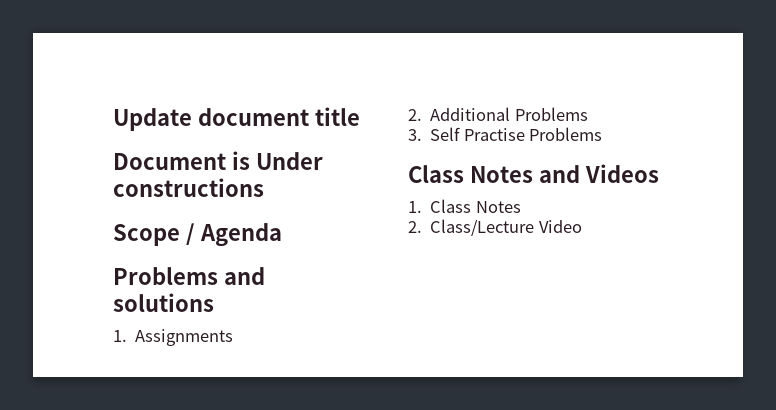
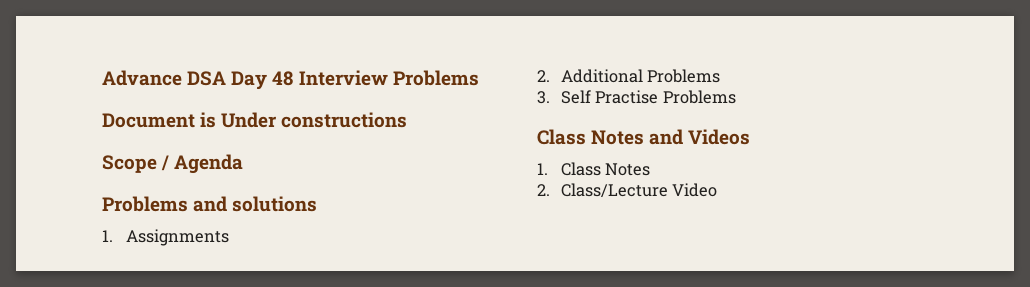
- Update document title
+ Advance DSA Day 48 Interview Problems

